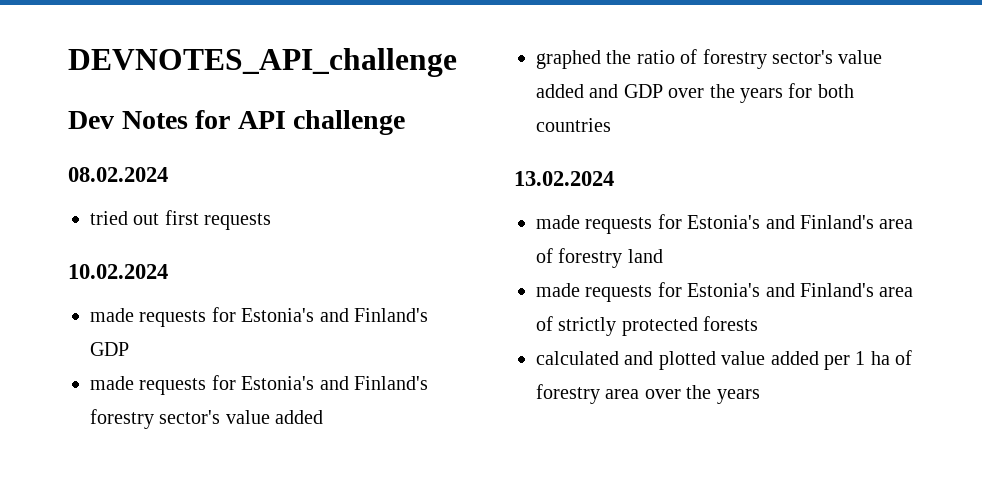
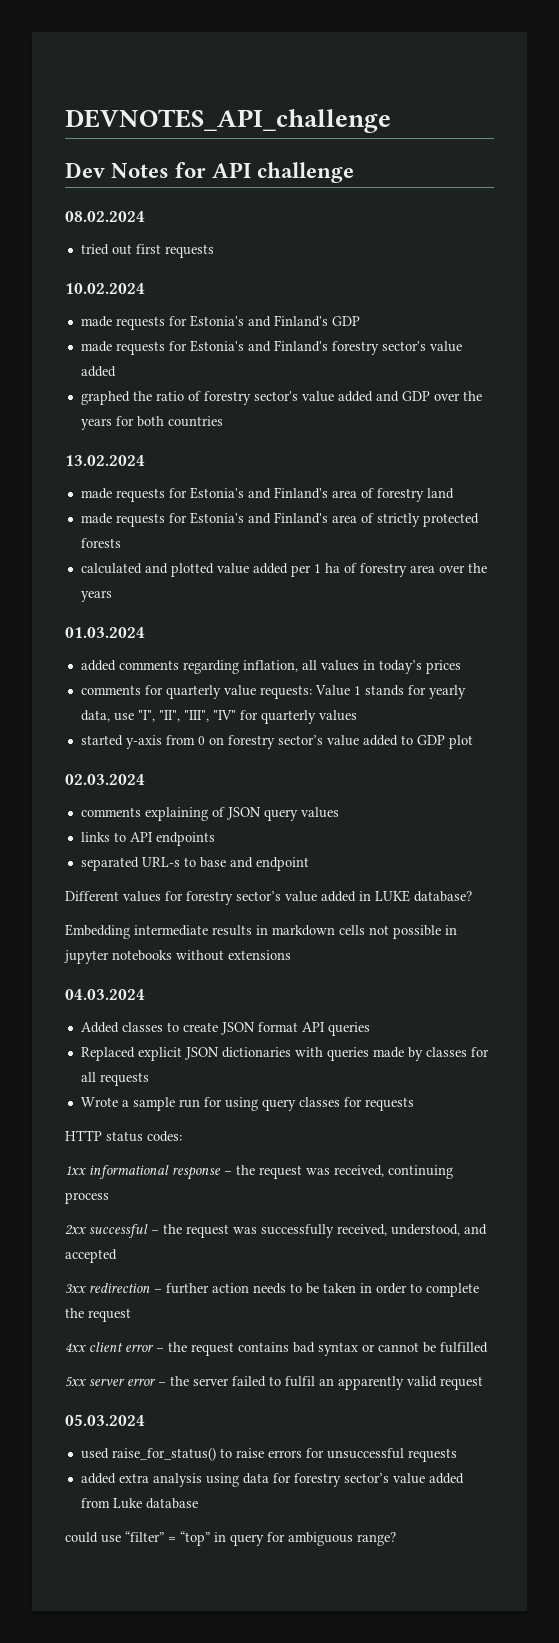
+ 01.03.2024
+ added comments regarding inflation, all values in today’s prices
+ comments for quarterly value requests: Value 1 stands for yearly data, use "I", "II", "III", "IV" for quarterly values
+ started y-axis from 0 on forestry sector’s value added to GDP plot
+ 02.03.2024
+ comments explaining of JSON query values
+ links to API endpoints
+ separated URL-s to base and endpoint
+ Different values for forestry sector’s value added in LUKE database?
+ Embedding intermediate results in markdown cells not possible in jupyter notebooks without extensions
+ 04.03.2024
+ Added classes to create JSON format API queries
+ Replaced explicit JSON dictionaries with queries made by classes for all requests
+ Wrote a sample run for using query classes for requests
+ HTTP status codes:
+ 1xx informational response – the request was received, continuing process
+ 2xx successful – the request was successfully received, understood, and accepted
+ 3xx redirection – further action needs to be taken in order to complete the request
+ 4xx client error – the request contains bad syntax or cannot be fulfilled
+ 5xx server error – the server failed to fulfil an apparently valid request
+ 05.03.2024
+ used raise_for_status() to raise errors for unsuccessful requests
+ added extra analysis using data for forestry sector’s value added from Luke database
+ could use “filter” = “top” in query for ambiguous range?

